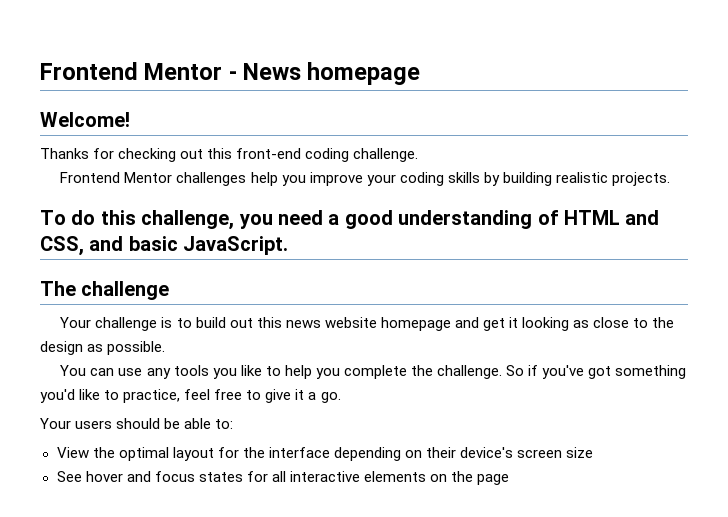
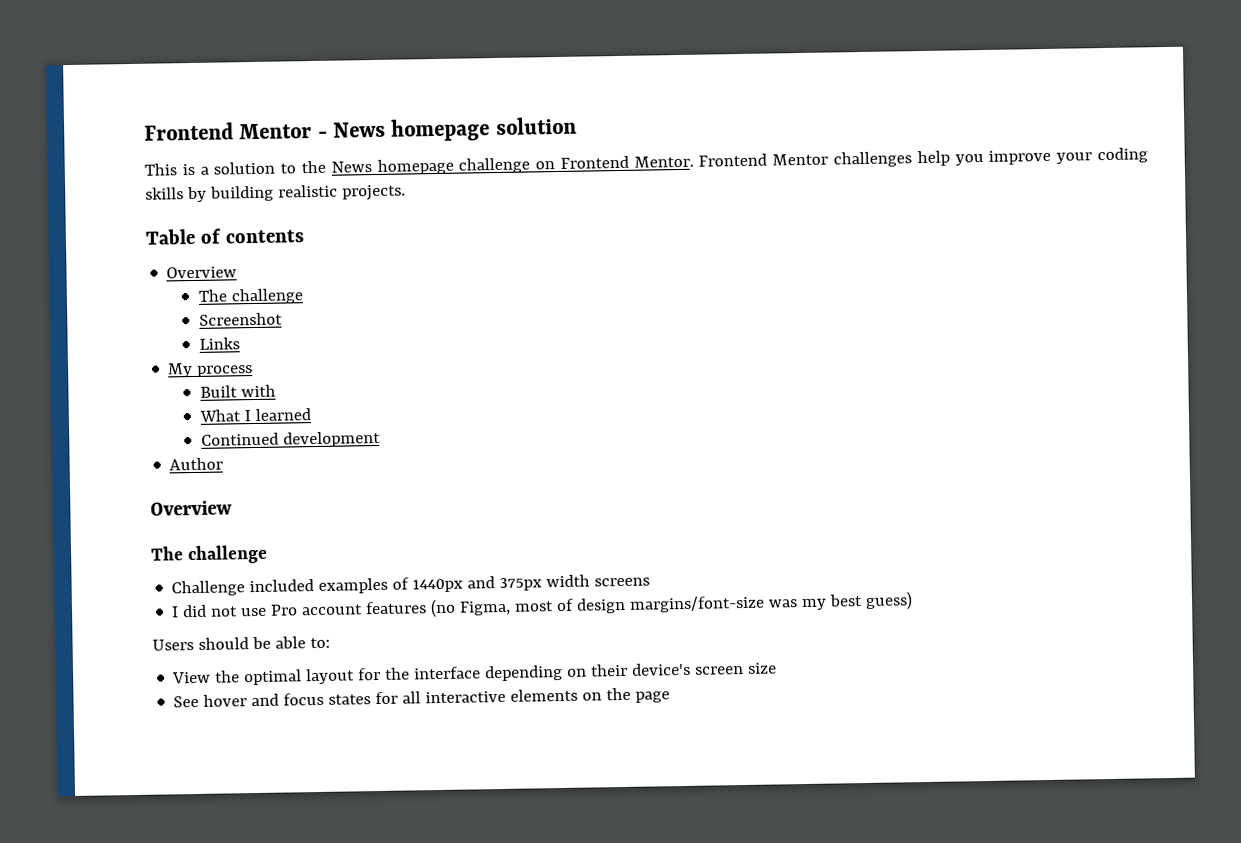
- Frontend Mentor - News homepage
- Welcome!
- Thanks for checking out this front-end coding challenge.
- Frontend Mentor challenges help you improve your coding skills by building realistic projects.
+ Frontend Mentor - News homepage solution
+ This is a solution to the News homepage challenge on Frontend Mentor. Frontend Mentor challenges help you improve your coding skills by building realistic projects.
- To do this challenge, you need a good understanding of HTML and CSS, and basic JavaScript.
+ Table of contents
+ Overview
  The challenge
- Your challenge is to build out this news website homepage and get it looking as close to the design as possible.
- You can use any tools you like to help you complete the challenge. So if you've got something you'd like to practice, feel free to give it a go.
- Your users should be able to:
+ Screenshot
+ Links
+ My process
+ Built with
+ What I learned
+ Continued development
+ Author
+ Overview
+ The challenge
+ Challenge included examples of 1440px and 375px width screens
+ I did not use Pro account features (no Figma, most of design margins/font-size was my best guess)
+ Users should be able to:

